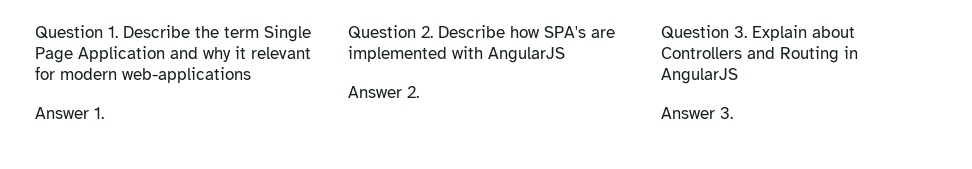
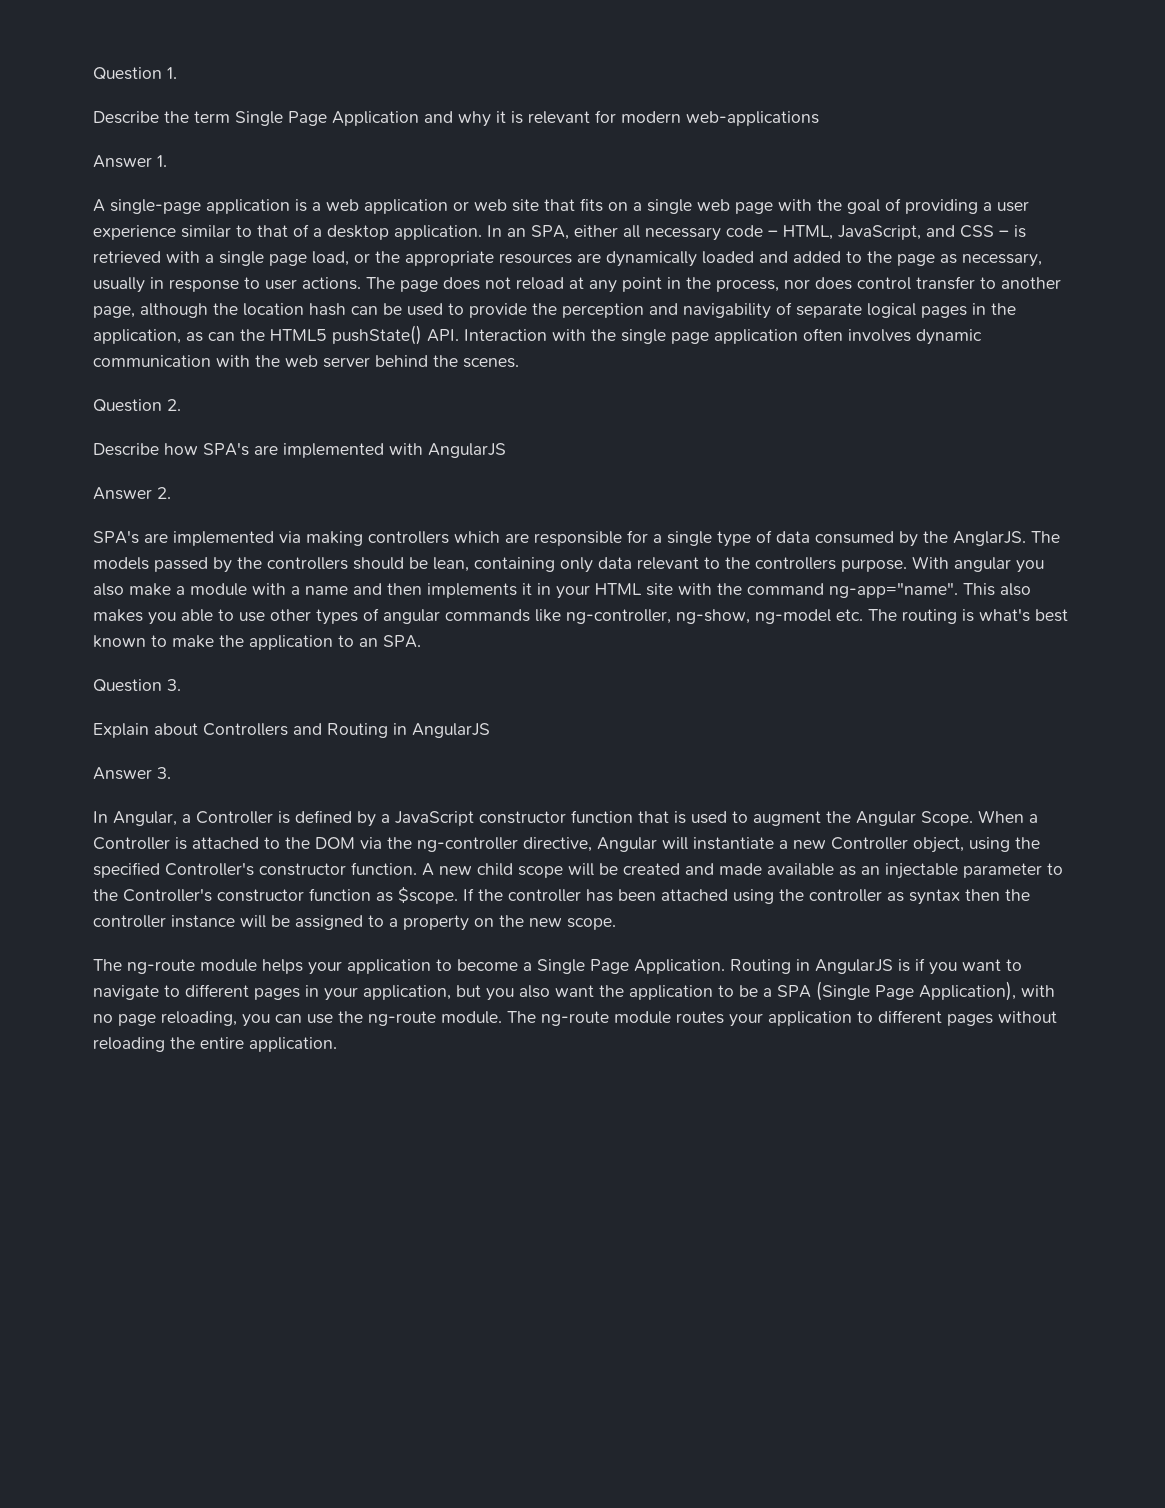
- Question 1. Describe the term Single Page Application and why it relevant for modern web-applications
+ Question 1.
+ Describe the term Single Page Application and why it is relevant for modern web-applications
+ A single-page application is a web application or web site that fits on a single web page with the goal of providing a user experience similar to that of a desktop application. In an SPA, either all necessary code – HTML, JavaScript, and CSS – is retrieved with a single page load, or the appropriate resources are dynamically loaded and added to the page as necessary, usually in response to user actions. The page does not reload at any point in the process, nor does control transfer to another page, although the location hash can be used to provide the perception and navigability of separate logical pages in the application, as can the HTML5 pushState() API. Interaction with the single page application often involves dynamic communication with the web server behind the scenes.
- Question 2. Describe how SPA's are implemented with AngularJS
+ Question 2.
+ Describe how SPA's are implemented with AngularJS
+ SPA's are implemented via making controllers which are responsible for a single type of data consumed by the AnglarJS. The models passed by the controllers should be lean, containing only data relevant to the controllers purpose. With angular you also make a module with a name and then implements it in your HTML site with the command ng-app="name". This also makes you able to use other types of angular commands like ng-controller, ng-show, ng-model etc. The routing is what's best known to make the application to an SPA.
- Question 3. Explain about Controllers and Routing in AngularJS
+ Question 3.
+ Explain about Controllers and Routing in AngularJS
+ In Angular, a Controller is defined by a JavaScript constructor function that is used to augment the Angular Scope. When a Controller is attached to the DOM via the ng-controller directive, Angular will instantiate a new Controller object, using the specified Controller's constructor function. A new child scope will be created and made available as an injectable parameter to the Controller's constructor function as $scope. If the controller has been attached using the controller as syntax then the controller instance will be assigned to a property on the new scope.
+ The ng-route module helps your application to become a Single Page Application. Routing in AngularJS is if you want to navigate to different pages in your application, but you also want the application to be a SPA (Single Page Application), with no page reloading, you can use the ng-route module. The ng-route module routes your application to different pages without reloading the entire application.

